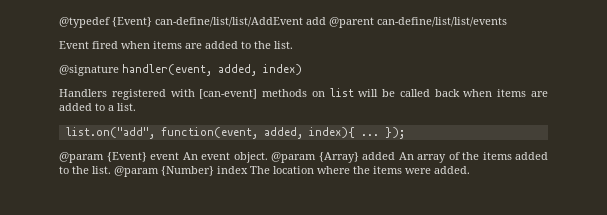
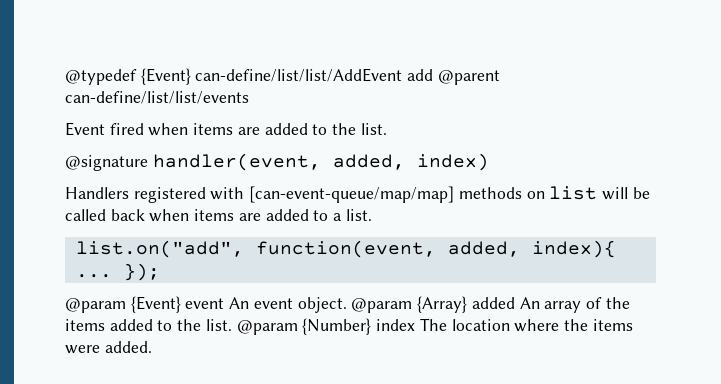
- Handlers registered with [can-event] methods on list will be called back when items are added to a list.
+ Handlers registered with [can-event-queue/map/map] methods on list will be called back when items are added to a list.

